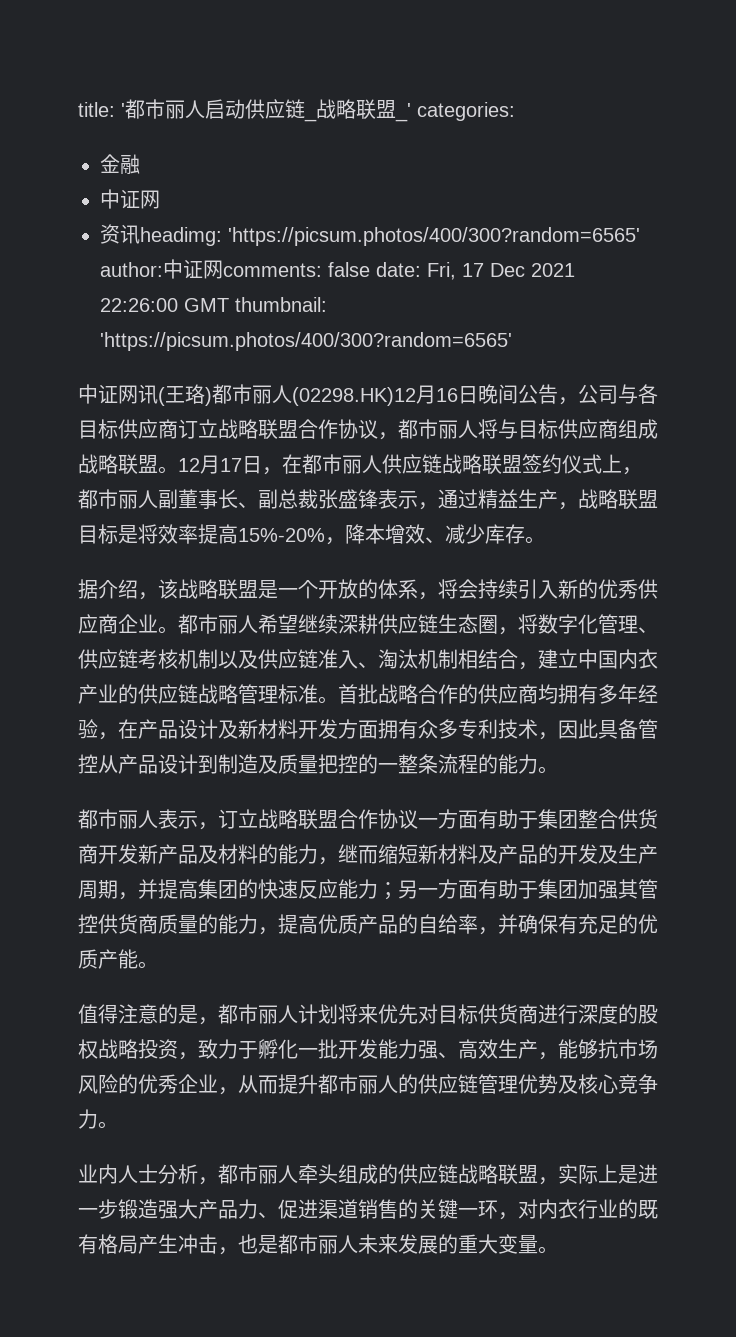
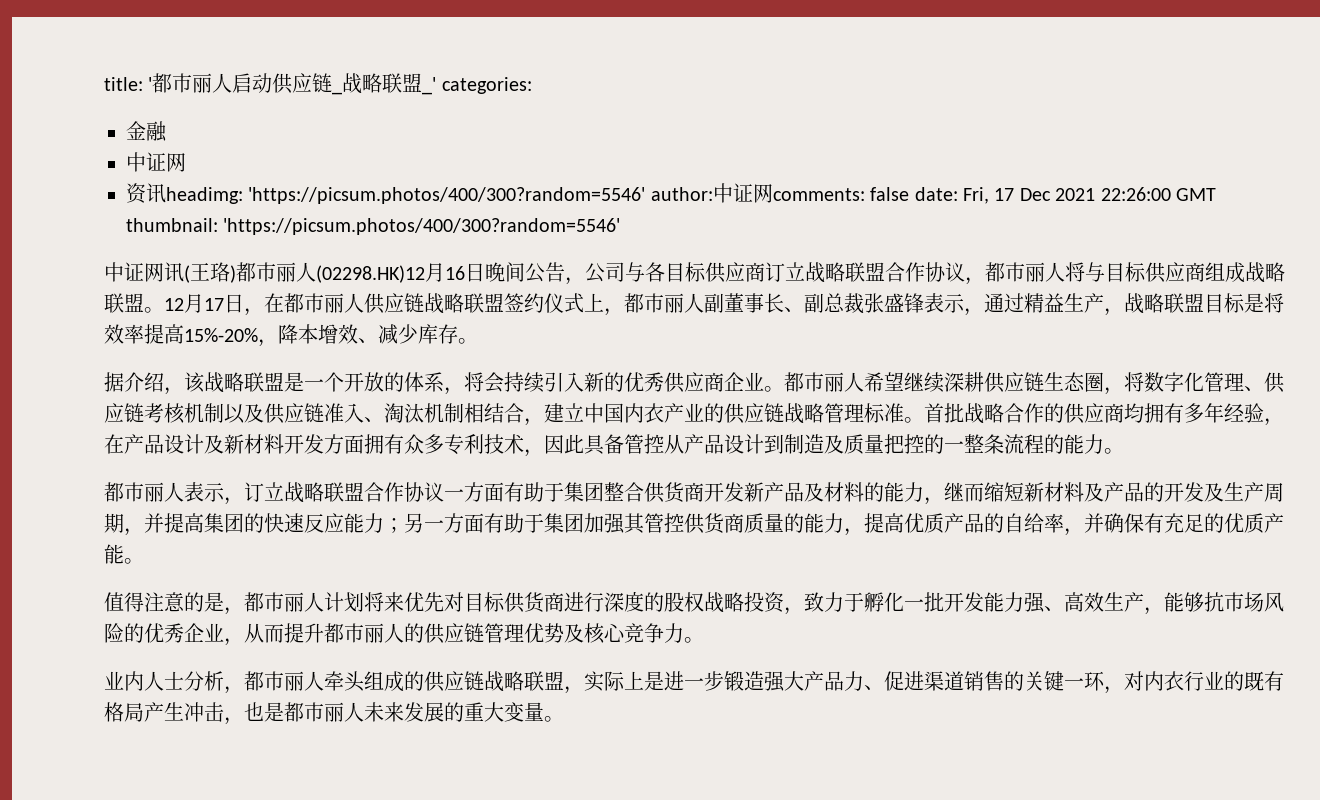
- 资讯headimg: 'https://picsum.photos/400/300?random=6565' author:中证网comments: false date: Fri, 17 Dec 2021 22:26:00 GMT thumbnail: 'https://picsum.photos/400/300?random=6565'
+ 资讯headimg: 'https://picsum.photos/400/300?random=5546' author:中证网comments: false date: Fri, 17 Dec 2021 22:26:00 GMT thumbnail: 'https://picsum.photos/400/300?random=5546'

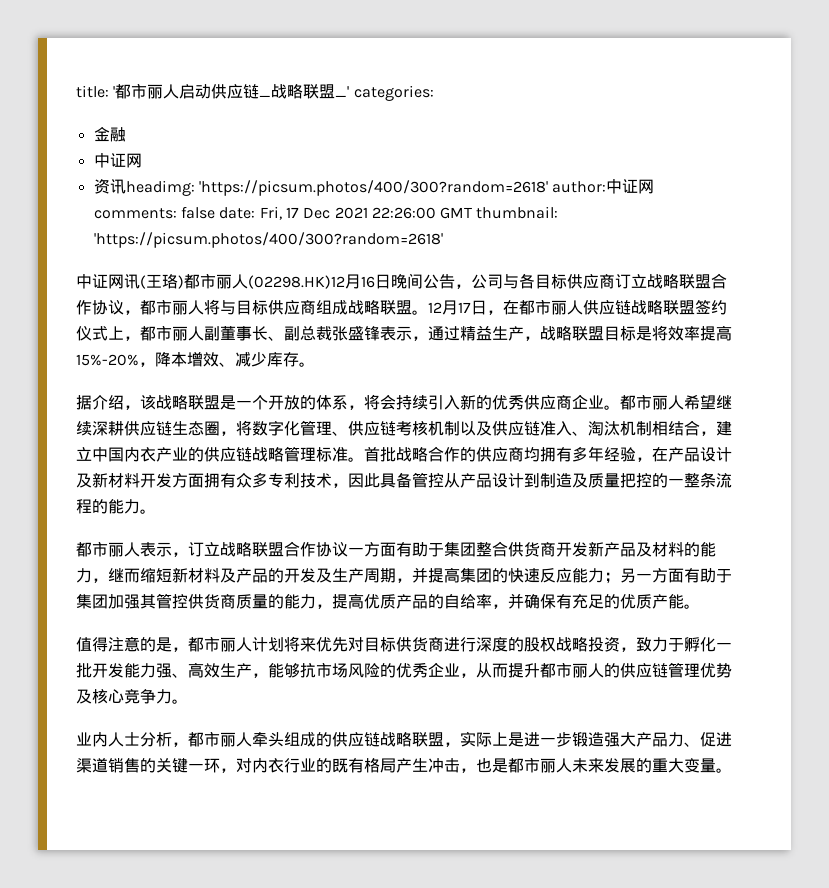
- 资讯headimg: 'https://picsum.photos/400/300?random=5546' author:中证网comments: false date: Fri, 17 Dec 2021 22:26:00 GMT thumbnail: 'https://picsum.photos/400/300?random=5546'
+ 资讯headimg: 'https://picsum.photos/400/300?random=2618' author:中证网comments: false date: Fri, 17 Dec 2021 22:26:00 GMT thumbnail: 'https://picsum.photos/400/300?random=2618'

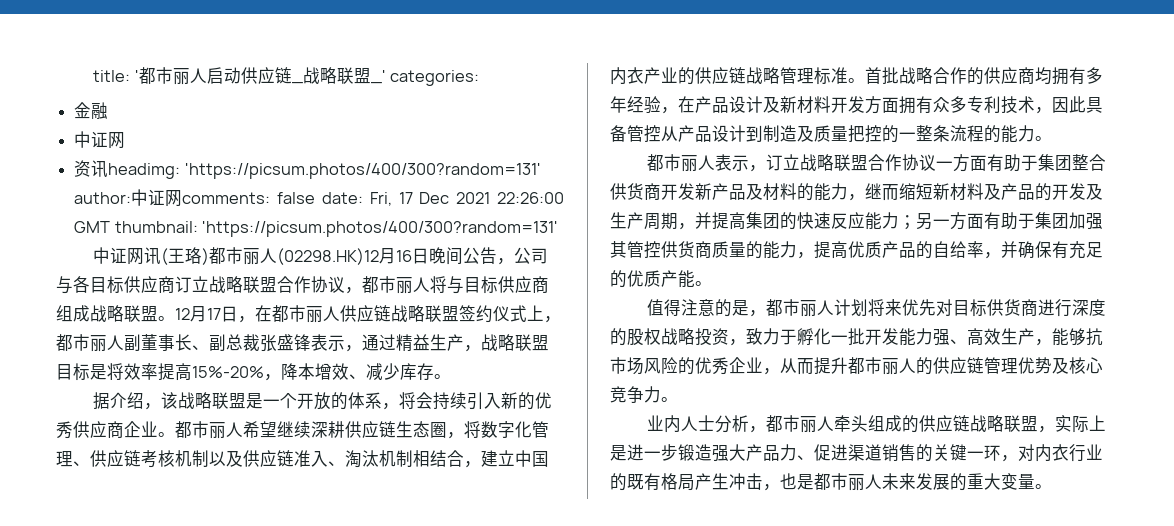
- 资讯headimg: 'https://picsum.photos/400/300?random=2618' author:中证网comments: false date: Fri, 17 Dec 2021 22:26:00 GMT thumbnail: 'https://picsum.photos/400/300?random=2618'
+ 资讯headimg: 'https://picsum.photos/400/300?random=131' author:中证网comments: false date: Fri, 17 Dec 2021 22:26:00 GMT thumbnail: 'https://picsum.photos/400/300?random=131'

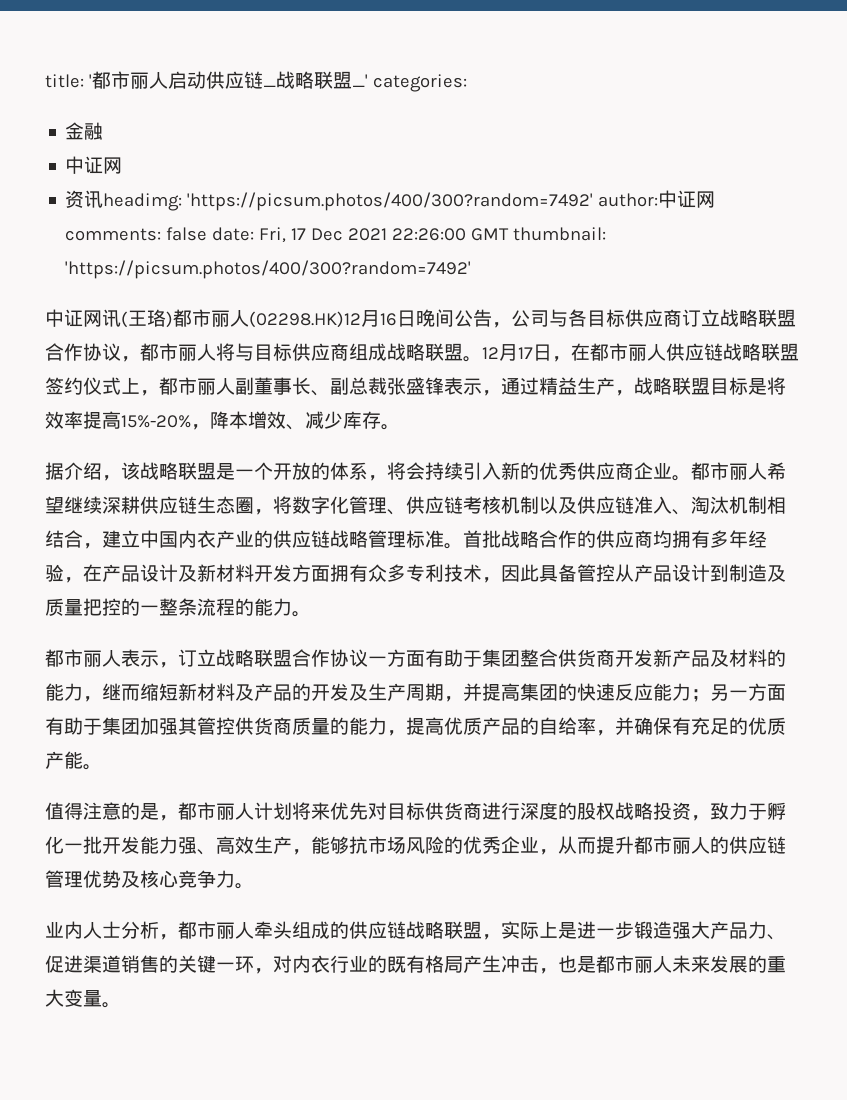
- 资讯headimg: 'https://picsum.photos/400/300?random=131' author:中证网comments: false date: Fri, 17 Dec 2021 22:26:00 GMT thumbnail: 'https://picsum.photos/400/300?random=131'
+ 资讯headimg: 'https://picsum.photos/400/300?random=7492' author:中证网comments: false date: Fri, 17 Dec 2021 22:26:00 GMT thumbnail: 'https://picsum.photos/400/300?random=7492'

